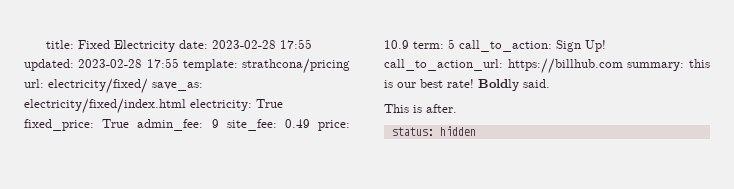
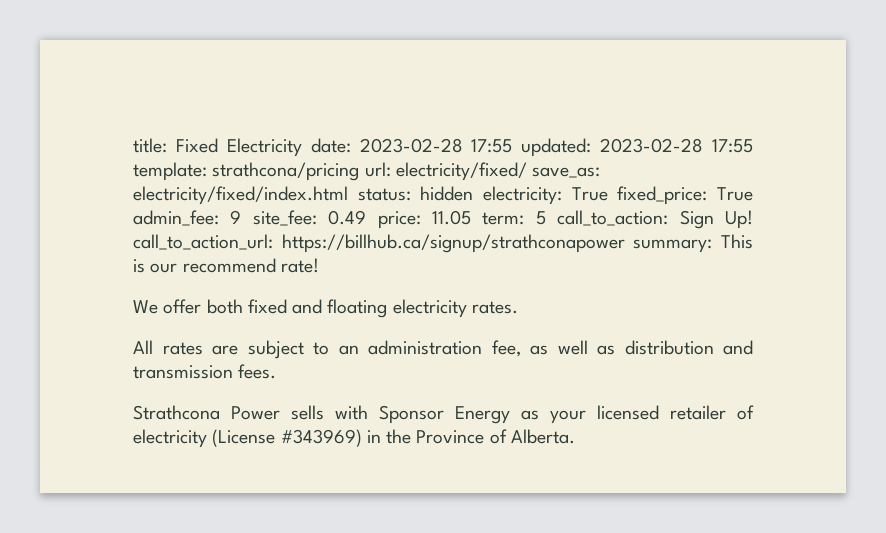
- title: Fixed Electricity date: 2023-02-28 17:55 updated: 2023-02-28 17:55 template: strathcona/pricing url: electricity/fixed/ save_as: electricity/fixed/index.html electricity: True fixed_price: True admin_fee: 9 site_fee: 0.49 price: 10.9 term: 5 call_to_action: Sign Up! call_to_action_url: https://billhub.com summary: this is our best rate! Boldly said.
- This is after.
- status: hidden
+ title: Fixed Electricity date: 2023-02-28 17:55 updated: 2023-02-28 17:55 template: strathcona/pricing url: electricity/fixed/ save_as: electricity/fixed/index.html status: hidden electricity: True fixed_price: True admin_fee: 9 site_fee: 0.49 price: 11.05 term: 5 call_to_action: Sign Up! call_to_action_url: https://billhub.ca/signup/strathconapower summary: This is our recommend rate!
+ We offer both fixed and floating electricity rates.
+ All rates are subject to an administration fee, as well as distribution and transmission fees.
+ Strathcona Power sells with Sponsor Energy as your licensed retailer of electricity (License #343969) in the Province of Alberta.

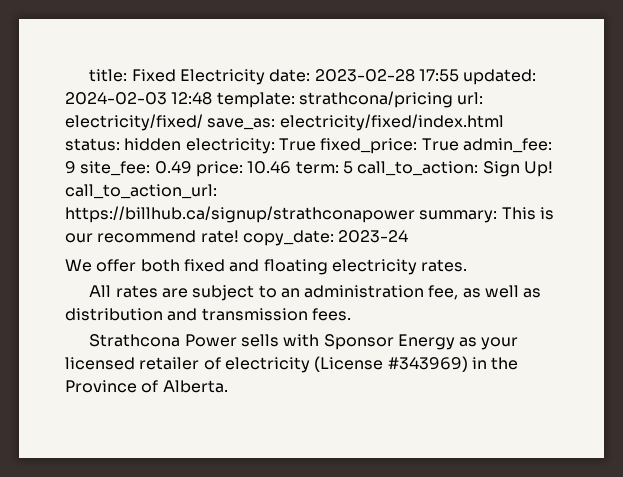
- title: Fixed Electricity date: 2023-02-28 17:55 updated: 2023-02-28 17:55 template: strathcona/pricing url: electricity/fixed/ save_as: electricity/fixed/index.html status: hidden electricity: True fixed_price: True admin_fee: 9 site_fee: 0.49 price: 11.05 term: 5 call_to_action: Sign Up! call_to_action_url: https://billhub.ca/signup/strathconapower summary: This is our recommend rate!
+ title: Fixed Electricity date: 2023-02-28 17:55 updated: 2024-02-03 12:48 template: strathcona/pricing url: electricity/fixed/ save_as: electricity/fixed/index.html status: hidden electricity: True fixed_price: True admin_fee: 9 site_fee: 0.49 price: 10.46 term: 5 call_to_action: Sign Up! call_to_action_url: https://billhub.ca/signup/strathconapower summary: This is our recommend rate! copy_date: 2023-24

